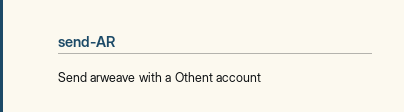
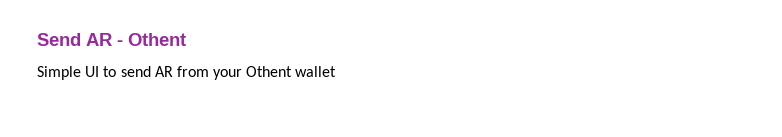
- send-AR
- Send arweave with a Othent account
+ Send AR - Othent
+ Simple UI to send AR from your Othent wallet

